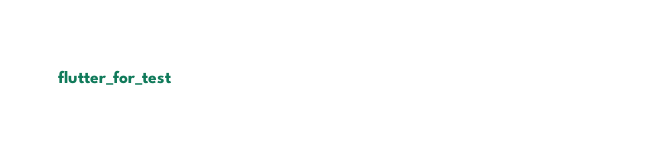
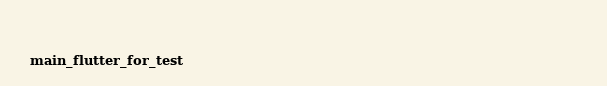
- flutter_for_test
+ main_flutter_for_test

